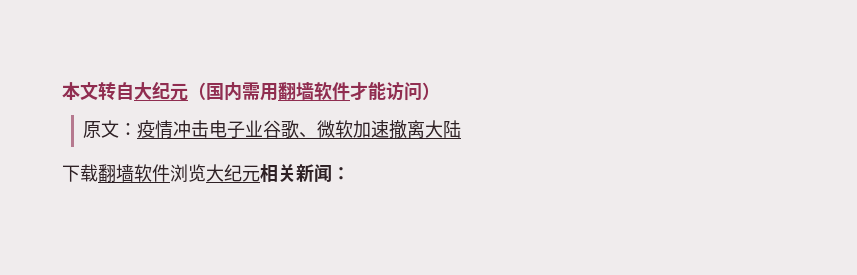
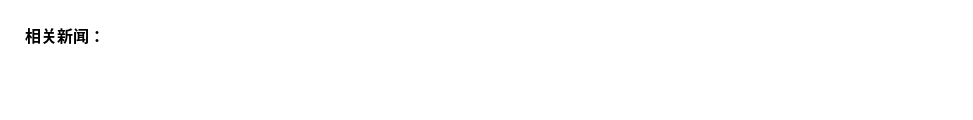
- 本文转自大纪元（国内需用翻墙软件才能访问）
- 原文：疫情冲击电子业谷歌、微软加速撤离大陆
- 下载翻墙软件浏览大纪元相关新闻：
+ 相关新闻：

